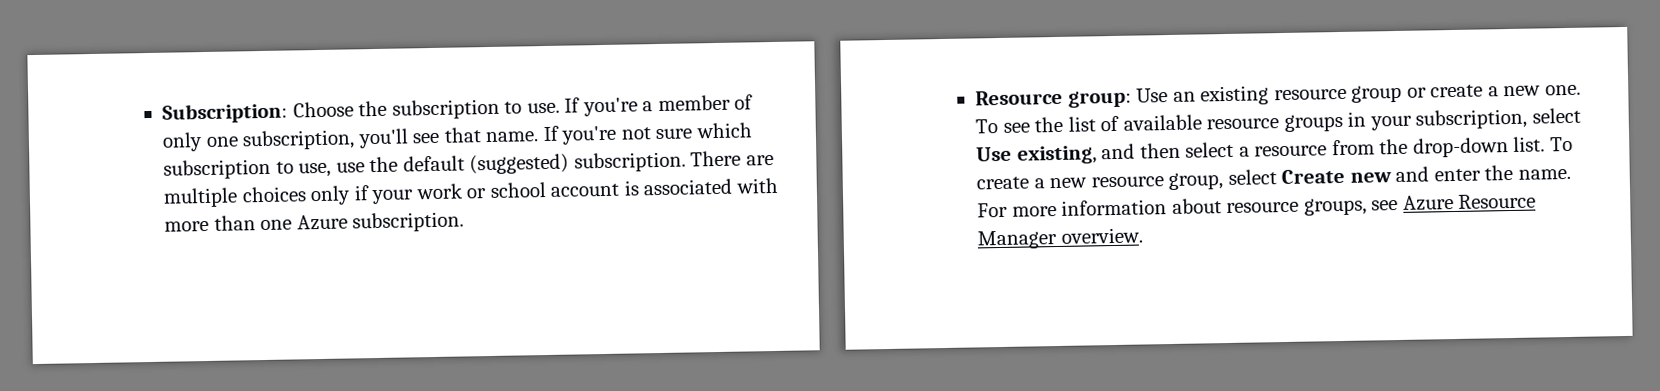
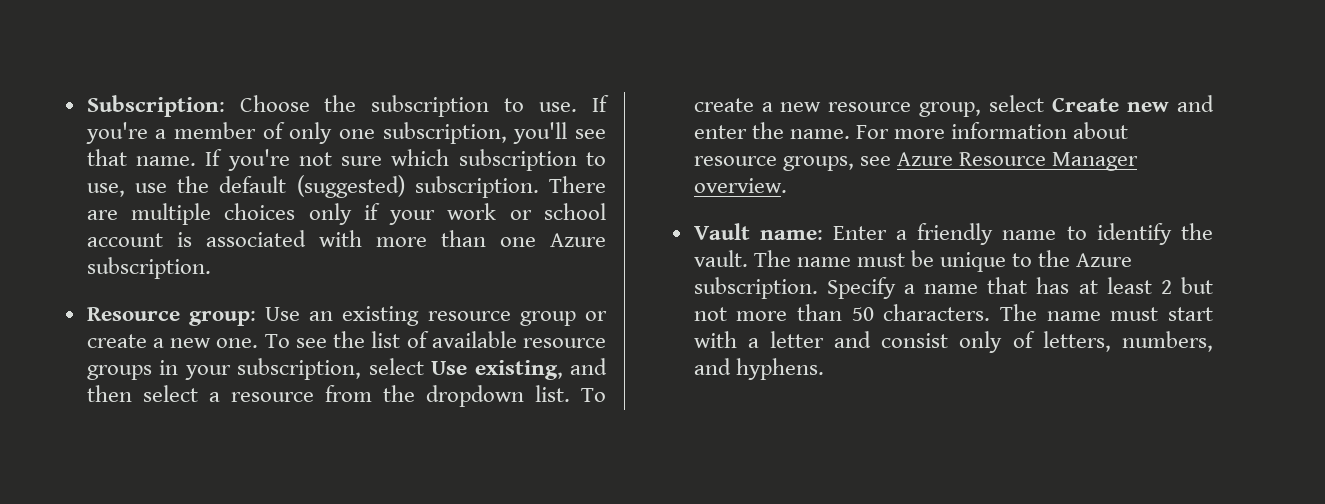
- To see the list of available resource groups in your subscription, select Use existing, and then select a resource from the drop-down list.
+ To see the list of available resource groups in your subscription, select Use existing, and then select a resource from the dropdown list.
+ Vault name: Enter a friendly name to identify the vault. The name must be unique to the Azure subscription. Specify a name that has at least 2 but not more than 50 characters. The name must start with a letter and consist only of letters, numbers, and hyphens.

